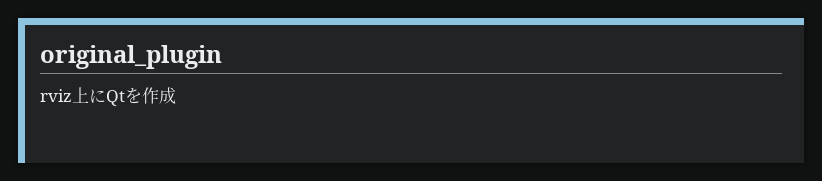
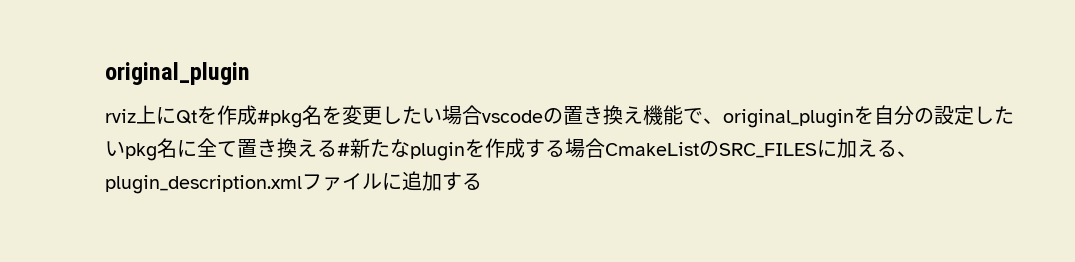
- rviz上にQtを作成
+ rviz上にQtを作成#pkg名を変更したい場合vscodeの置き換え機能で、original_pluginを自分の設定したいpkg名に全て置き換える#新たなpluginを作成する場合CmakeListのSRC_FILESに加える、plugin_description.xmlファイルに追加する

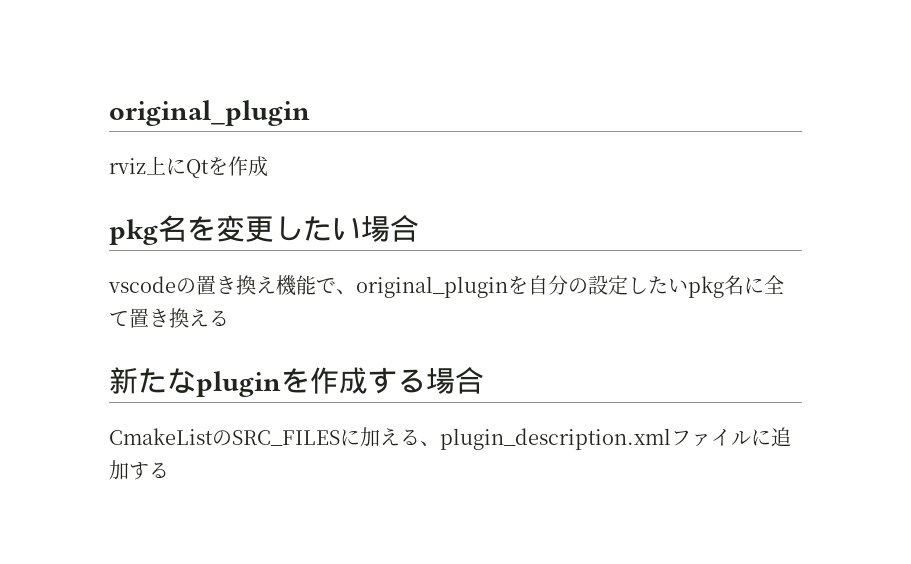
- rviz上にQtを作成#pkg名を変更したい場合vscodeの置き換え機能で、original_pluginを自分の設定したいpkg名に全て置き換える#新たなpluginを作成する場合CmakeListのSRC_FILESに加える、plugin_description.xmlファイルに追加する
+ rviz上にQtを作成
+ pkg名を変更したい場合
+ vscodeの置き換え機能で、original_pluginを自分の設定したいpkg名に全て置き換える
+ 新たなpluginを作成する場合
+ CmakeListのSRC_FILESに加える、plugin_description.xmlファイルに追加する

